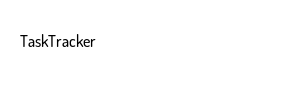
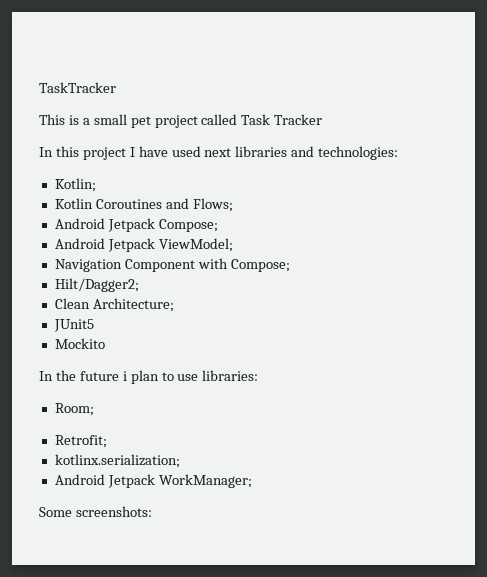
+ This is a small pet project called Task Tracker
+ In this project I have used next libraries and technologies:
+ Kotlin;
+ Kotlin Coroutines and Flows;
+ Android Jetpack Compose;
+ Android Jetpack ViewModel;
+ Navigation Component with Compose;
+ Hilt/Dagger2;
+ Clean Architecture;
+ JUnit5
+ Mockito
+ In the future i plan to use libraries:
+ Room;
+ Retrofit;
+ kotlinx.serialization;
+ Android Jetpack WorkManager;
+ Some screenshots:

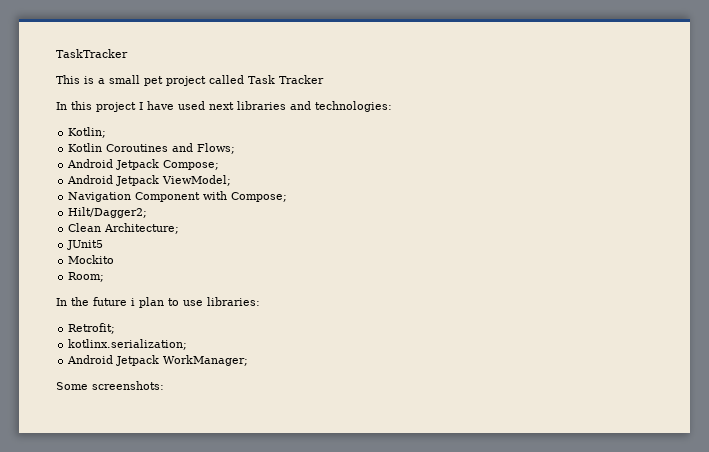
+ Room;
- Room;

